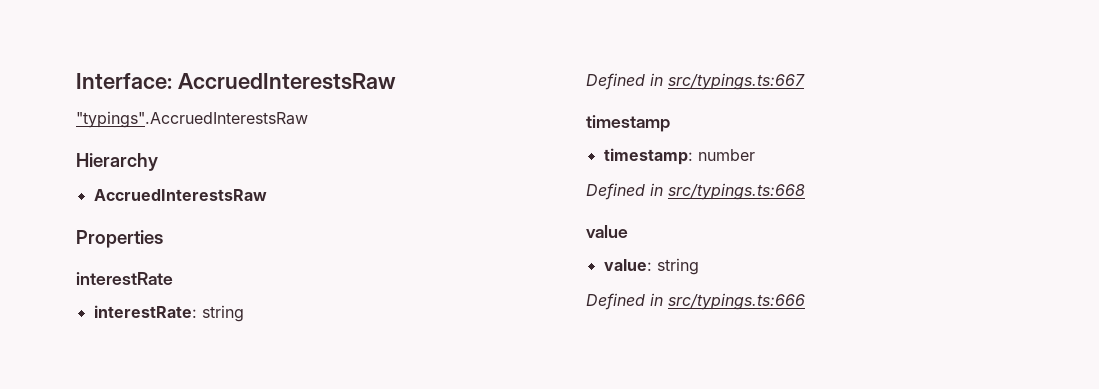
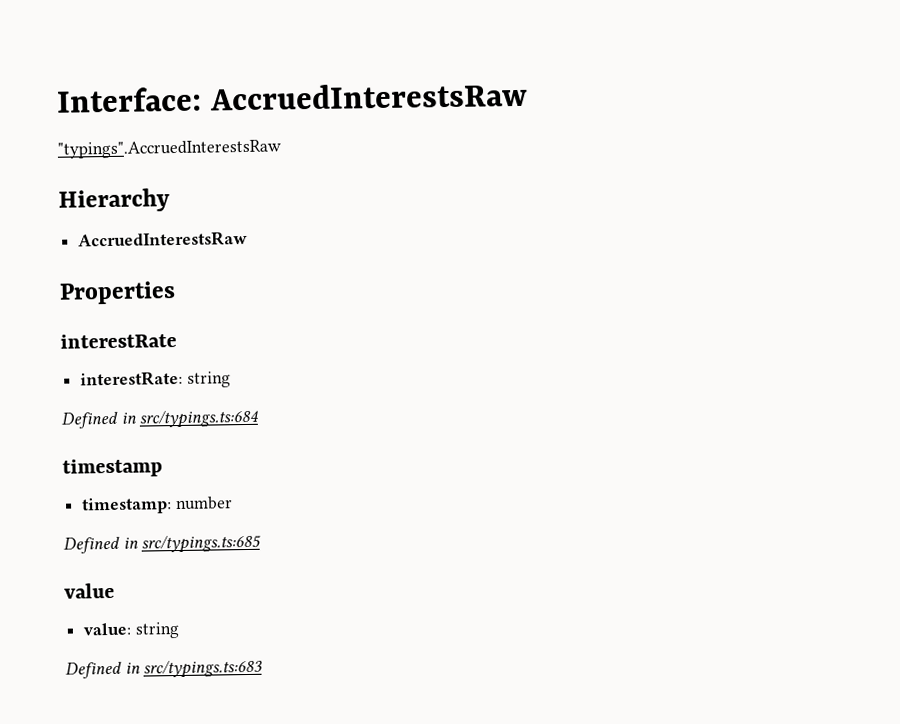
- Defined in src/typings.ts:667
+ Defined in src/typings.ts:684
- Defined in src/typings.ts:668
+ Defined in src/typings.ts:685
- Defined in src/typings.ts:666
+ Defined in src/typings.ts:683

